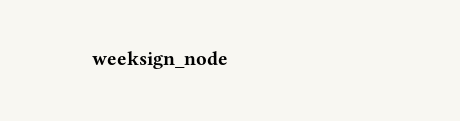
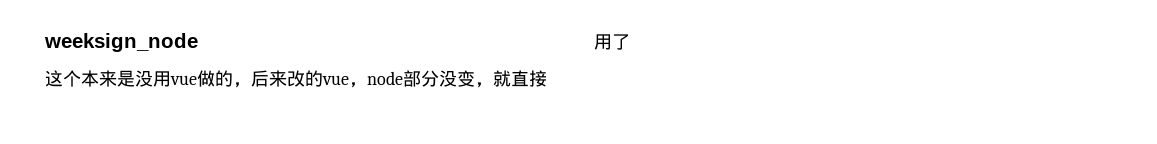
+ 这个本来是没用vue做的，后来改的vue，node部分没变，就直接用了

